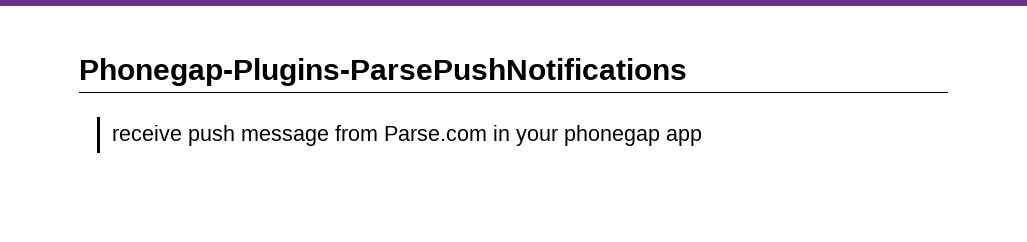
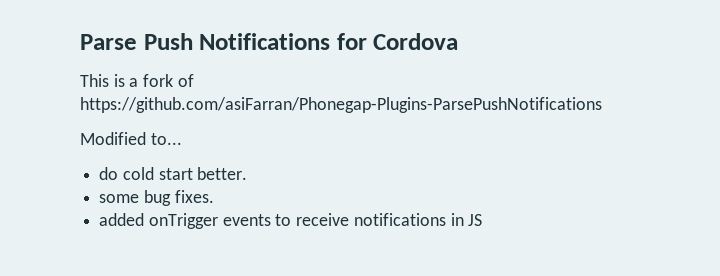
- Phonegap-Plugins-ParsePushNotifications
- receive push message from Parse.com in your phonegap app
+ Parse Push Notifications for Cordova
+ This is a fork of https://github.com/asiFarran/Phonegap-Plugins-ParsePushNotifications
+ Modified to...
+ do cold start better.
+ some bug fixes.
+ added onTrigger events to receive notifications in JS

